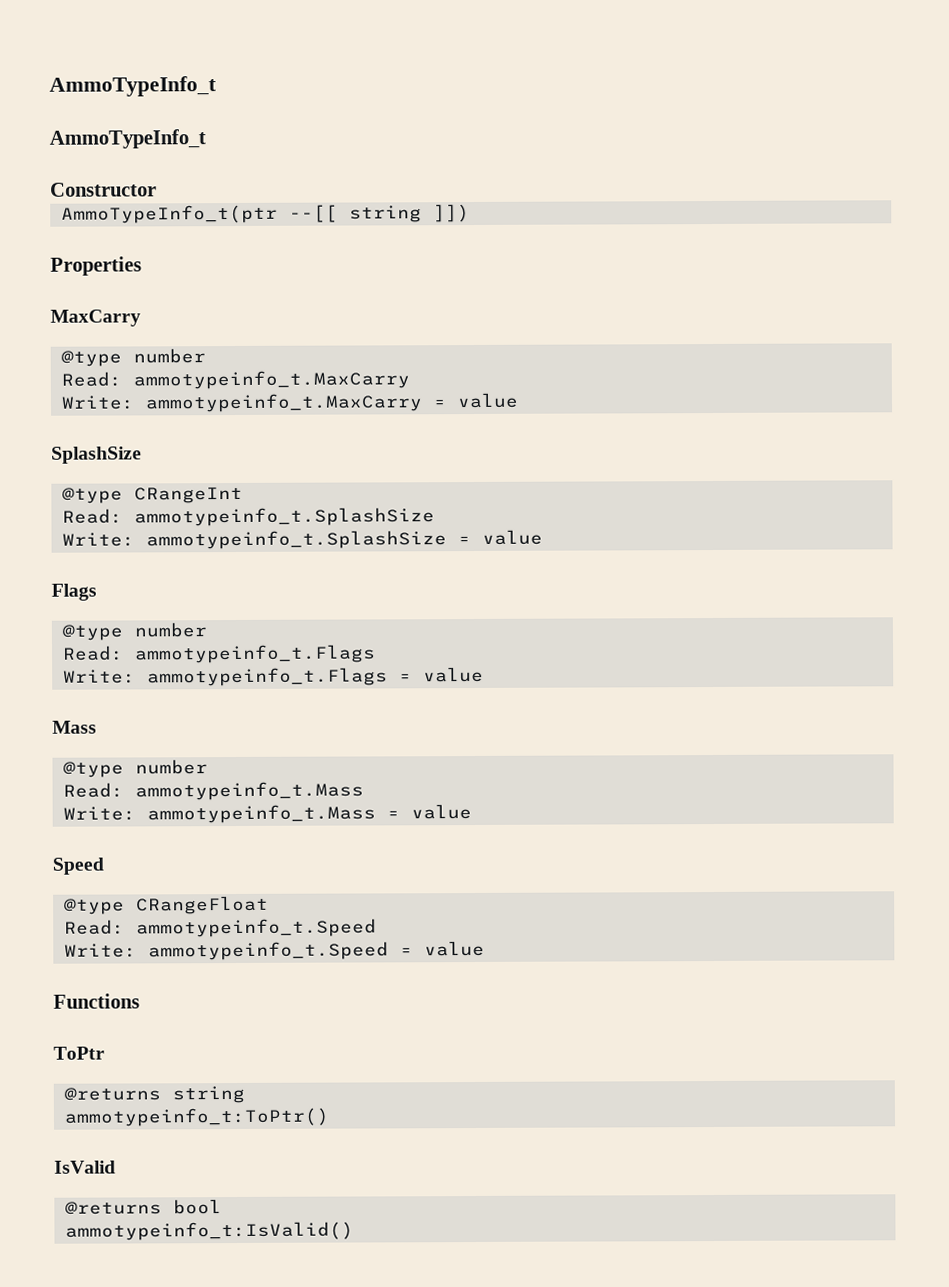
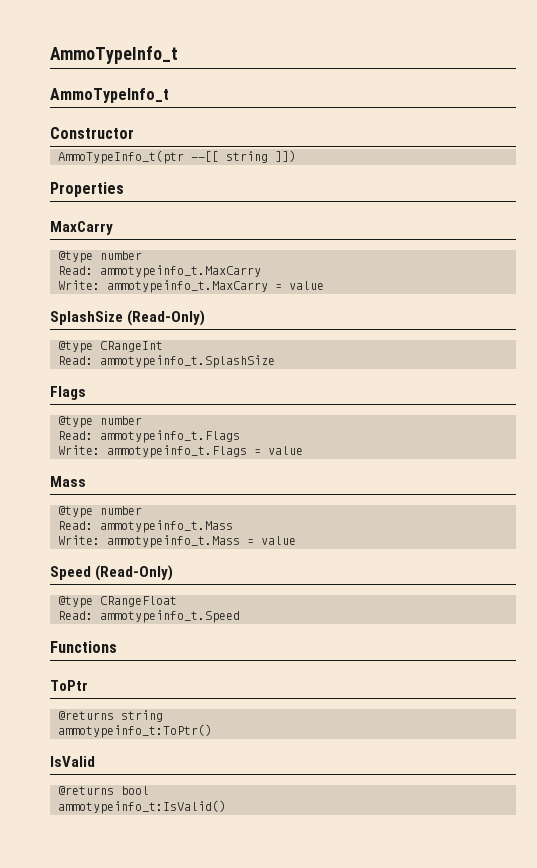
- SplashSize
+ SplashSize (Read-Only)
- Write: ammotypeinfo_t.SplashSize = value
- Speed
+ Speed (Read-Only)
- Write: ammotypeinfo_t.Speed = value

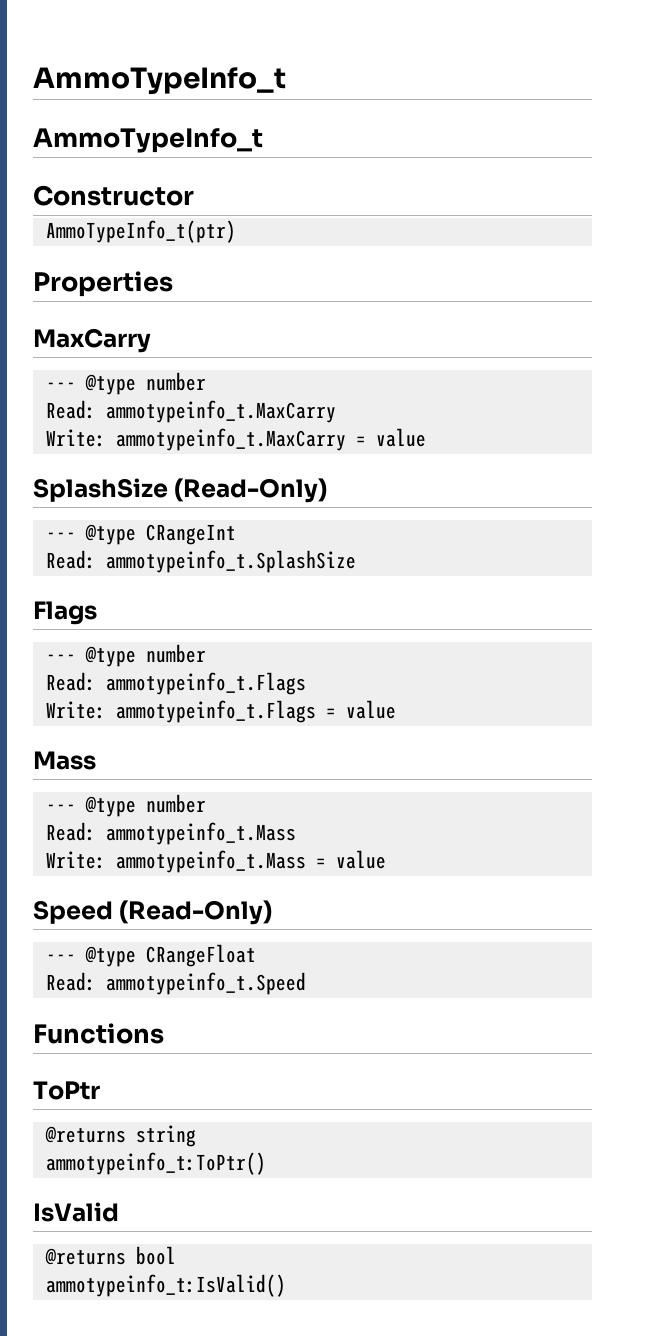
- AmmoTypeInfo_t(ptr --[[ string ]])
+ AmmoTypeInfo_t(ptr)
  MaxCarry
- @type number
+ --- @type number
- @type CRangeInt
+ --- @type CRangeInt
  Flags
- @type number
+ --- @type number
  Mass
- @type number
+ --- @type number
- @type CRangeFloat
+ --- @type CRangeFloat

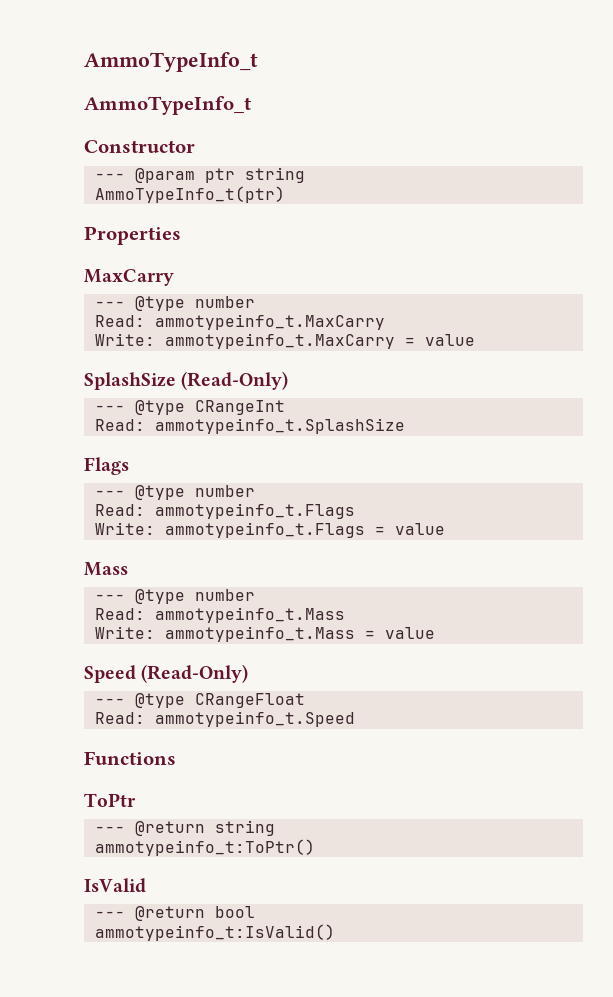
+ --- @param ptr string
- @returns string
+ --- @return string
- @returns bool
+ --- @return bool

